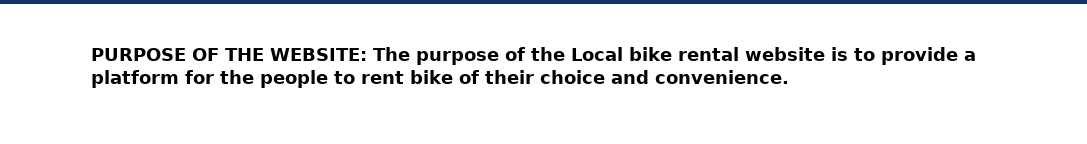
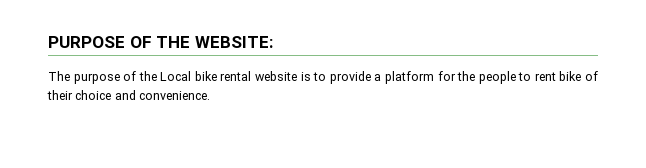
- PURPOSE OF THE WEBSITE: The purpose of the Local bike rental website is to provide a platform for the people to rent bike of their choice and convenience.
+ PURPOSE OF THE WEBSITE:
+ The purpose of the Local bike rental website is to provide a platform for the people to rent bike of their choice and convenience.

